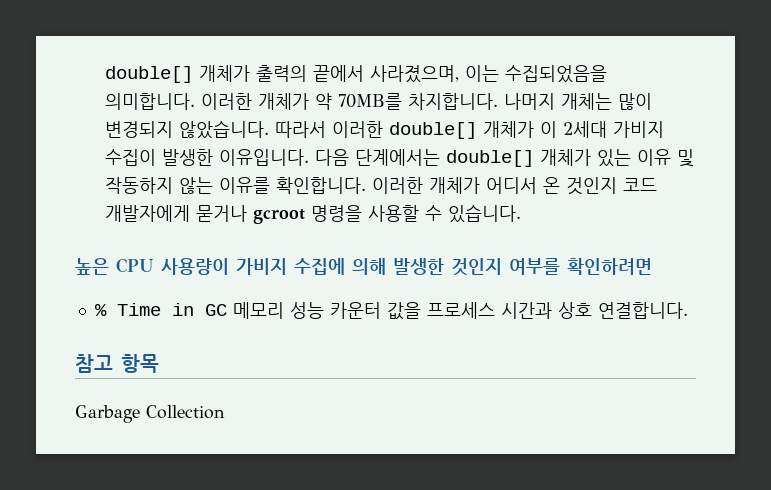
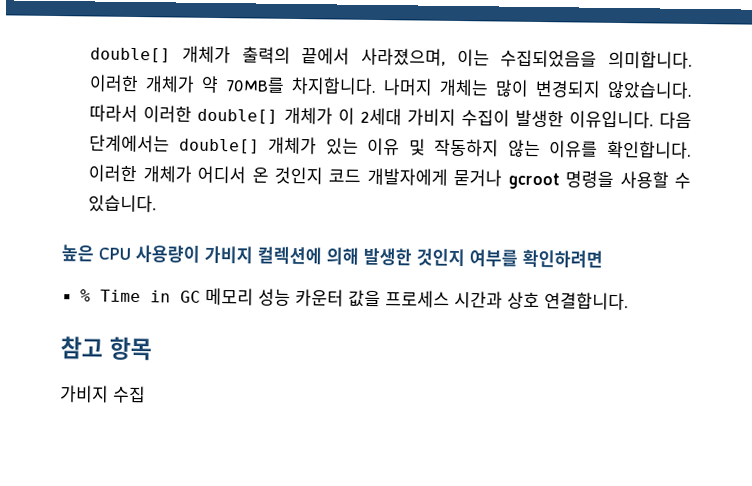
- 높은 CPU 사용량이 가비지 수집에 의해 발생한 것인지 여부를 확인하려면
+ 높은 CPU 사용량이 가비지 컬렉션에 의해 발생한 것인지 여부를 확인하려면
- Garbage Collection
+ 가비지 수집

